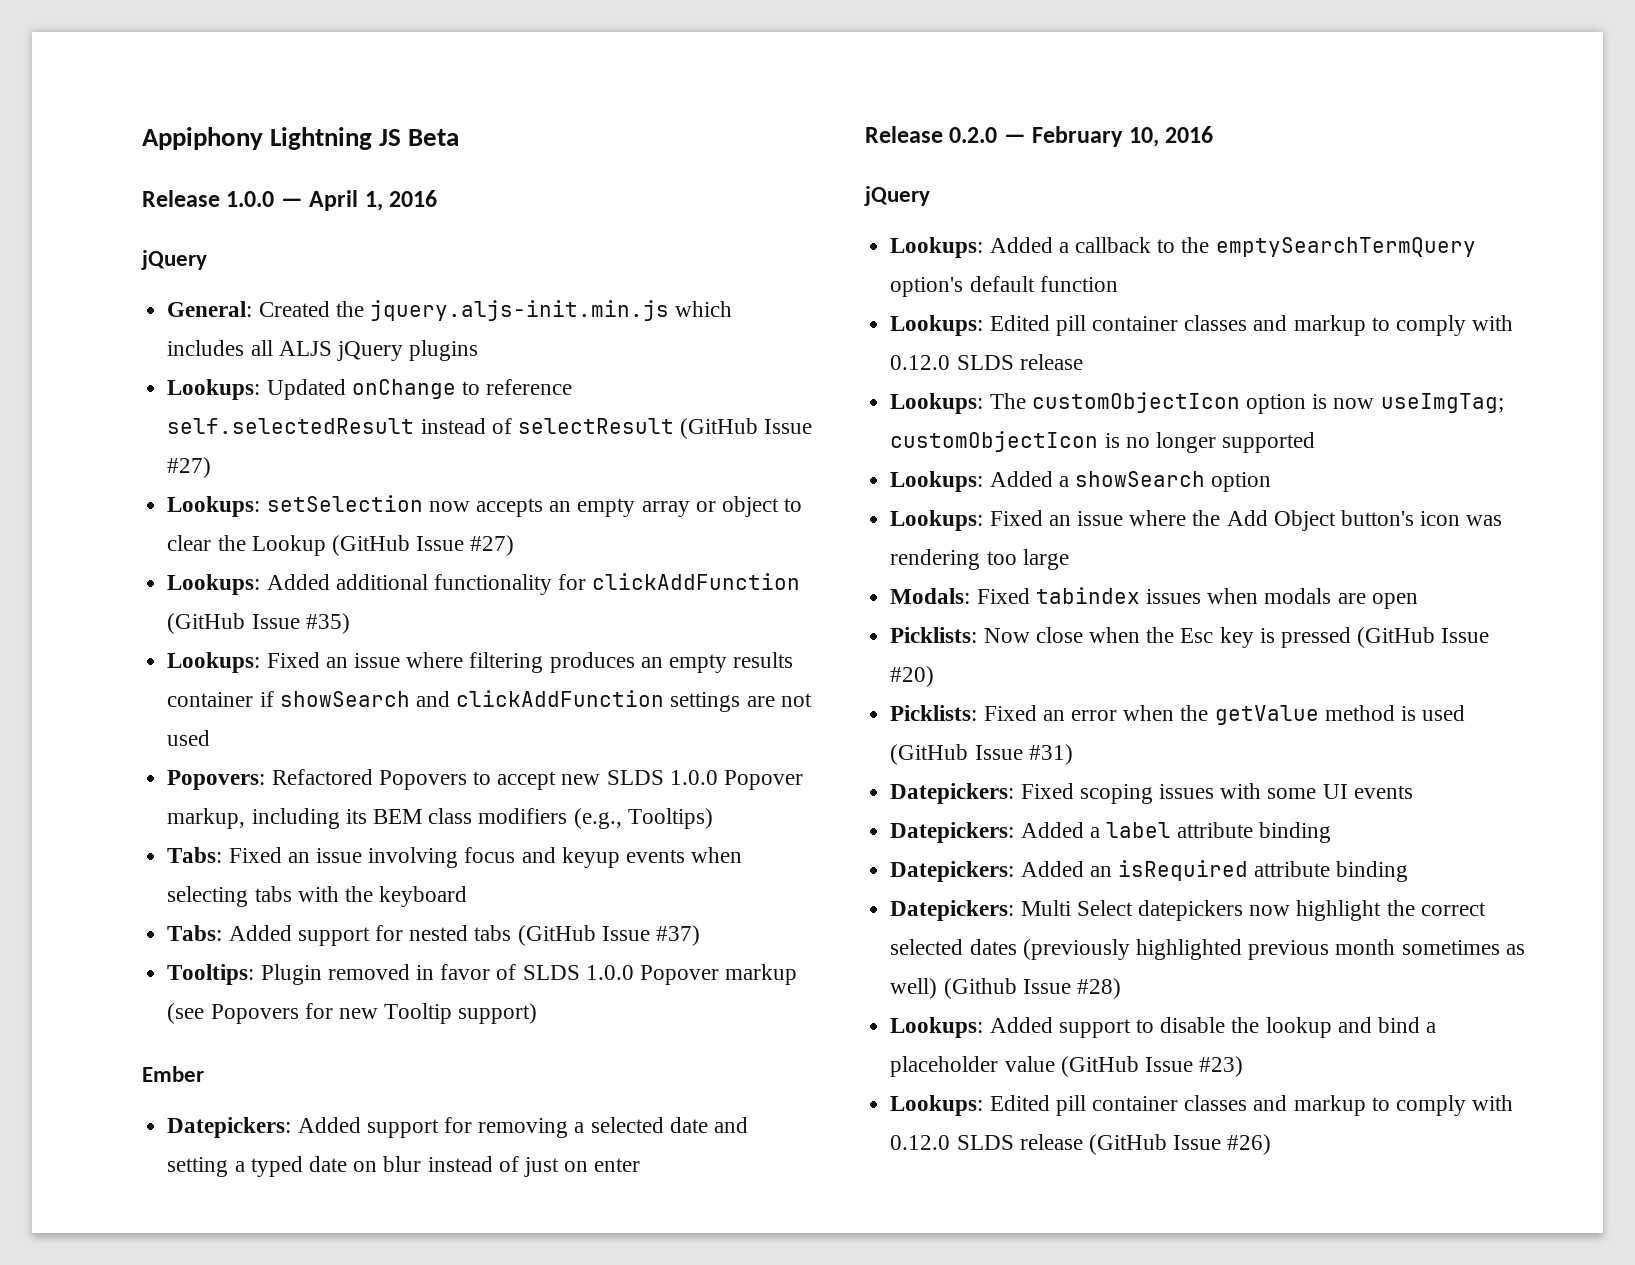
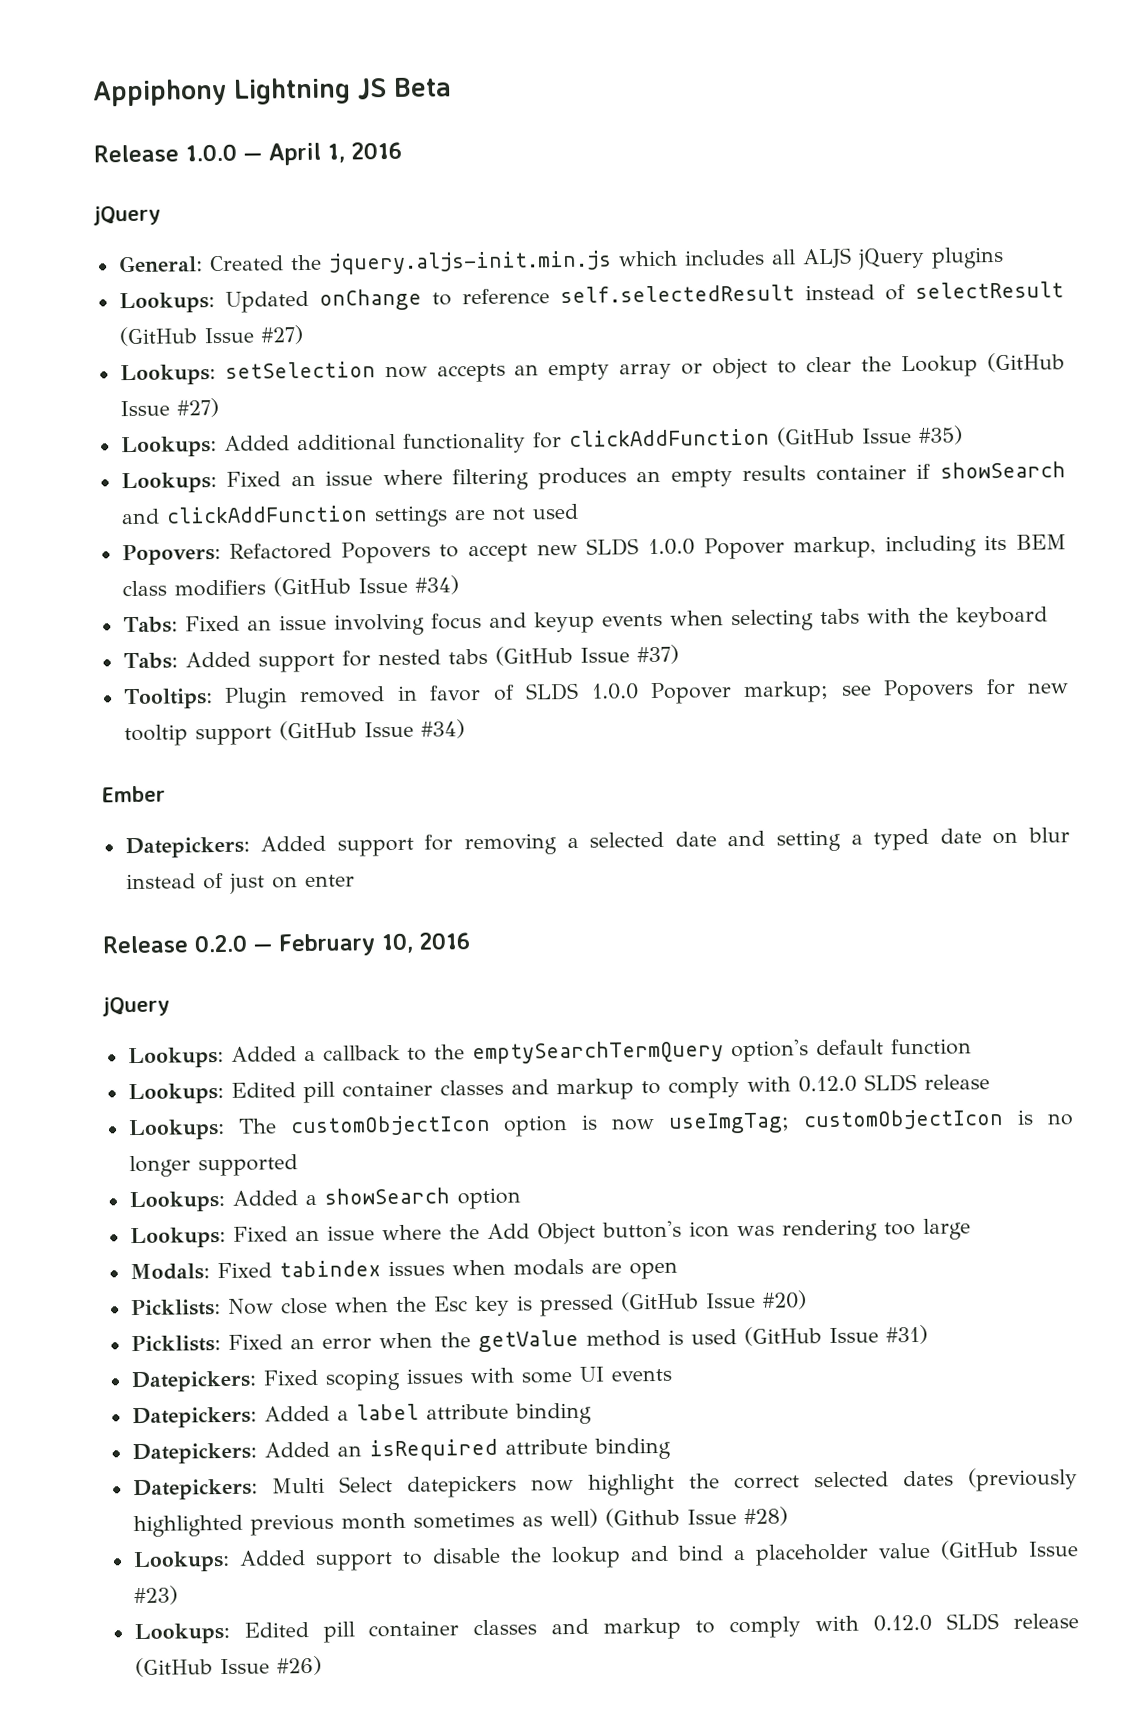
- Popovers: Refactored Popovers to accept new SLDS 1.0.0 Popover markup, including its BEM class modifiers (e.g., Tooltips)
+ Popovers: Refactored Popovers to accept new SLDS 1.0.0 Popover markup, including its BEM class modifiers (GitHub Issue #34)
- Tooltips: Plugin removed in favor of SLDS 1.0.0 Popover markup (see Popovers for new Tooltip support)
+ Tooltips: Plugin removed in favor of SLDS 1.0.0 Popover markup; see Popovers for new tooltip support (GitHub Issue #34)

